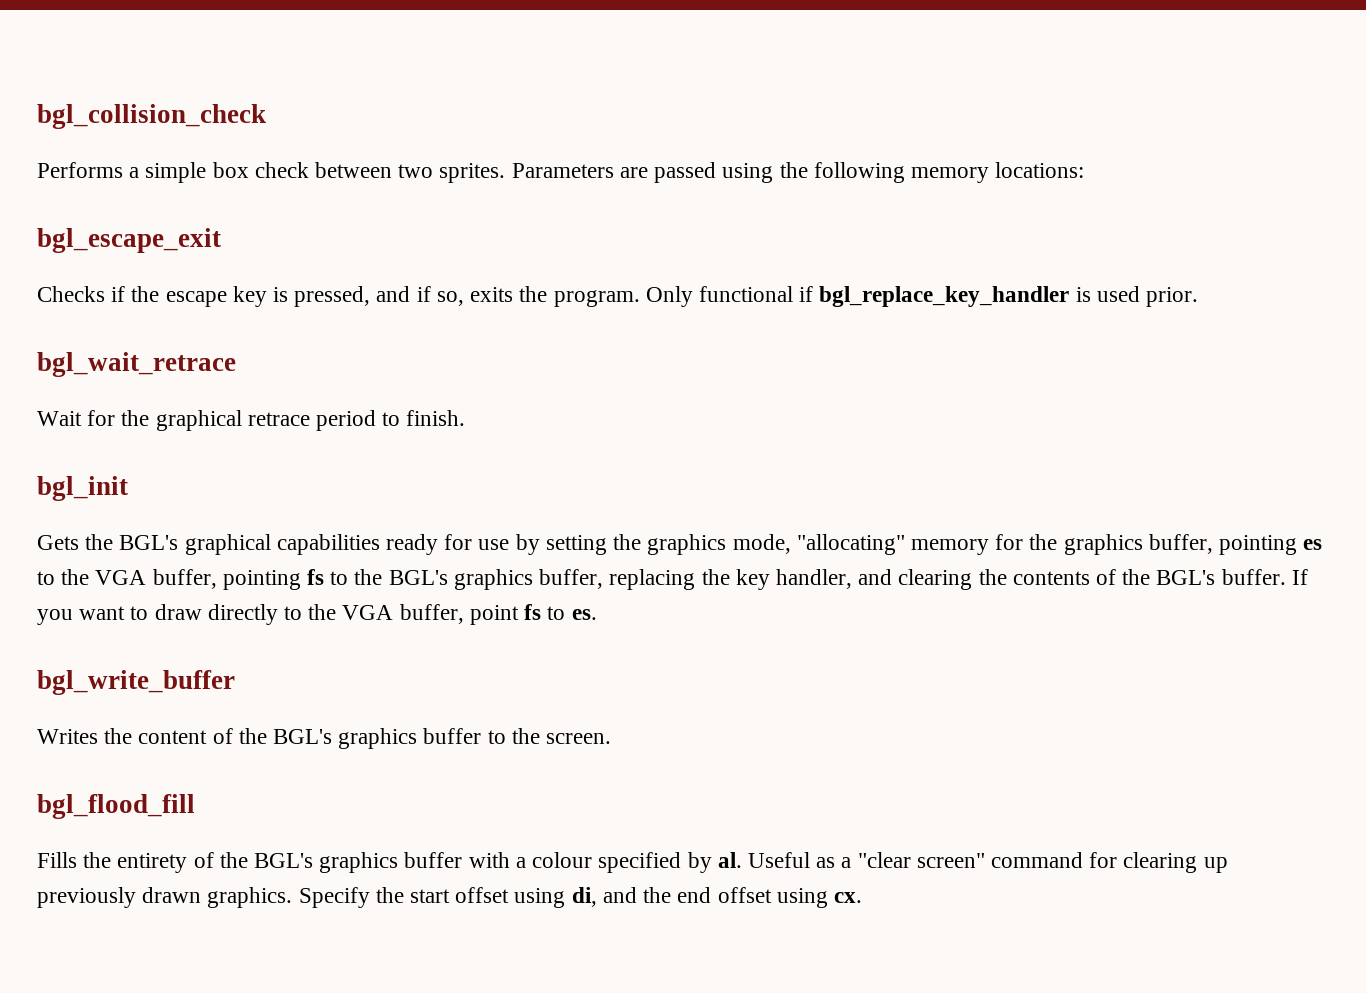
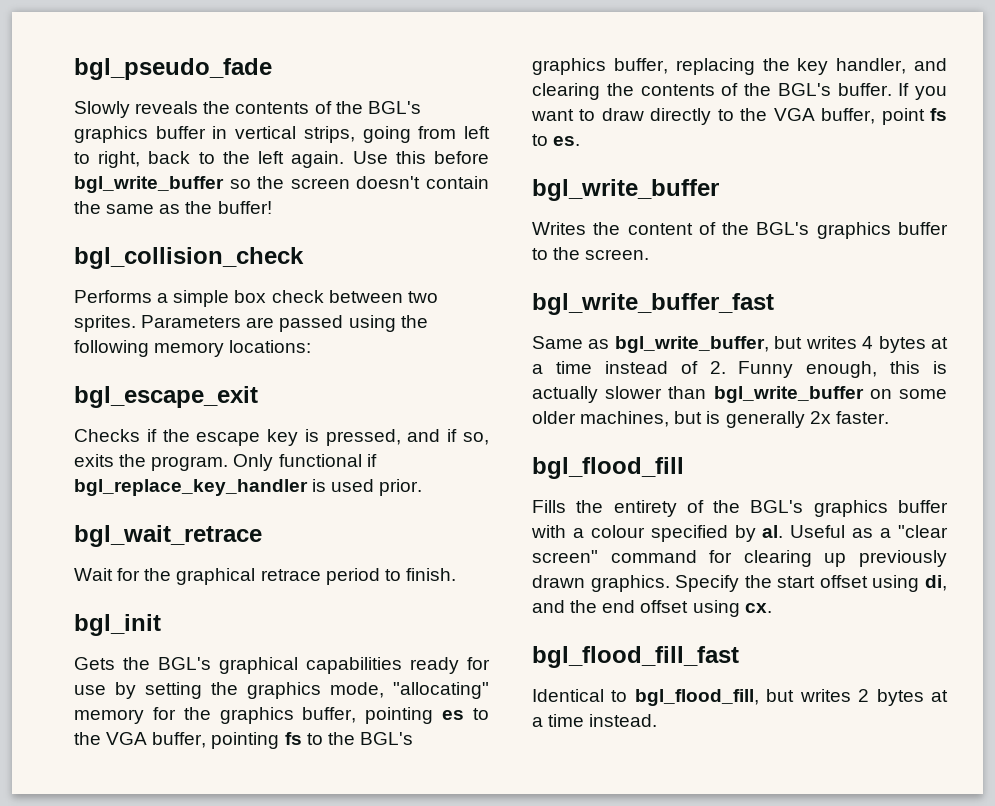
+ bgl_pseudo_fade
+ Slowly reveals the contents of the BGL's graphics buffer in vertical strips, going from left to right, back to the left again. Use this before bgl_write_buffer so the screen doesn't contain the same as the buffer!
+ bgl_write_buffer_fast
+ Same as bgl_write_buffer, but writes 4 bytes at a time instead of 2. Funny enough, this is actually slower than bgl_write_buffer on some older machines, but is generally 2x faster.
+ bgl_flood_fill_fast
+ Identical to bgl_flood_fill, but writes 2 bytes at a time instead.

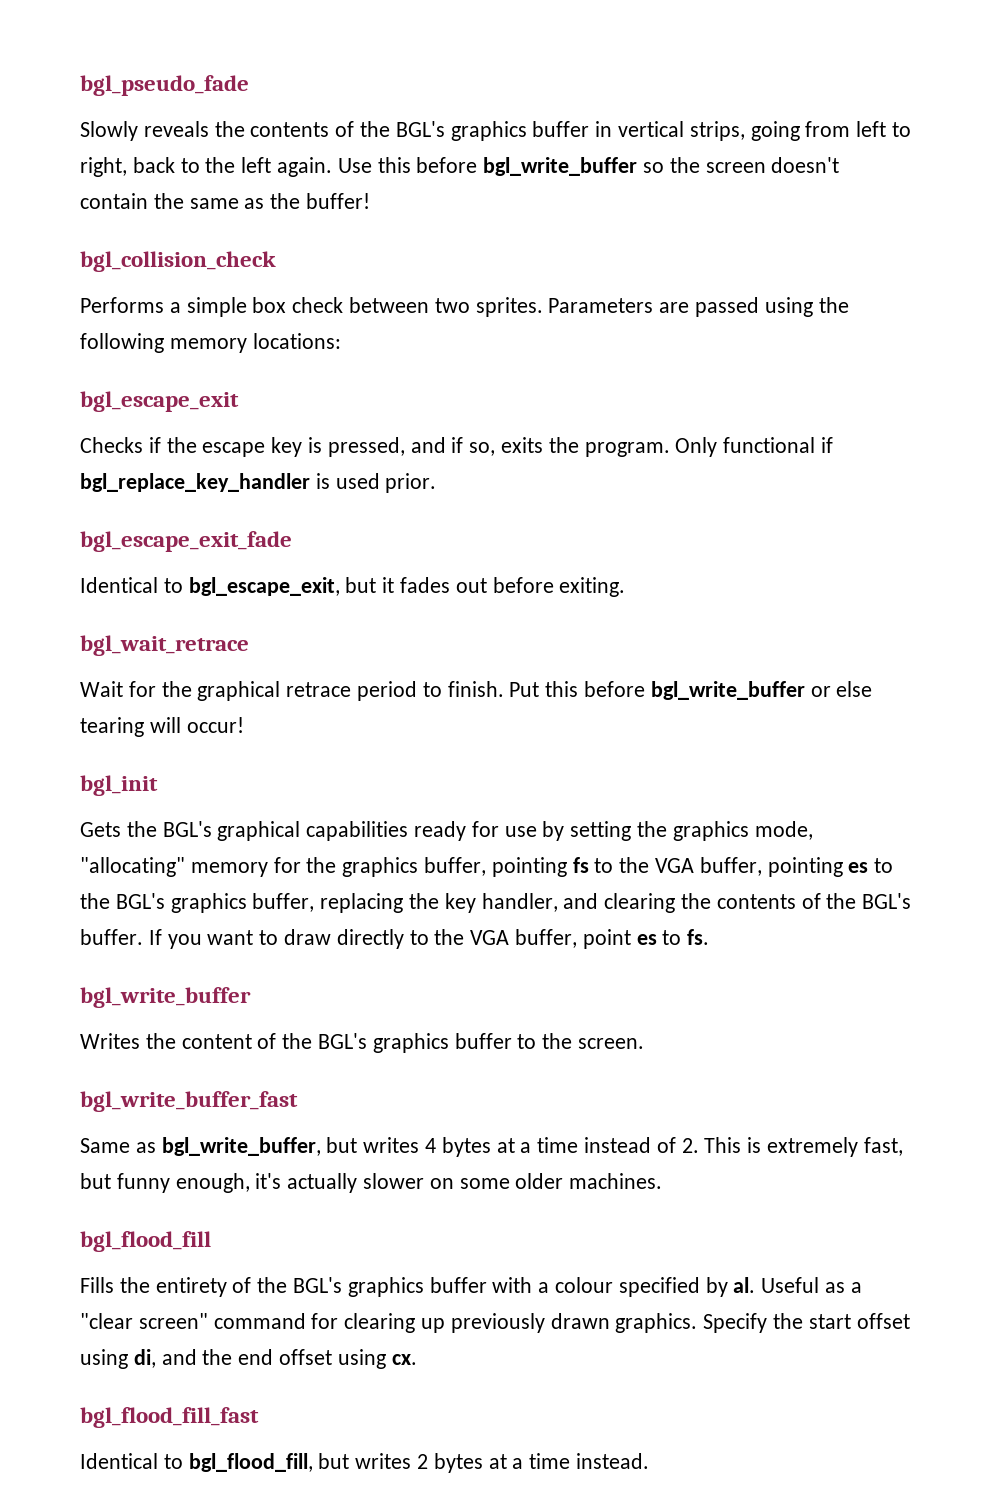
+ bgl_escape_exit_fade
+ Identical to bgl_escape_exit, but it fades out before exiting.
+ Put this before bgl_write_buffer or else tearing will occur!
- Gets the BGL's graphical capabilities ready for use by setting the graphics mode, "allocating" memory for the graphics buffer, pointing es to the VGA buffer, pointing fs to the BGL's graphics buffer, replacing the key handler, and clearing the contents of the BGL's buffer.
+ Gets the BGL's graphical capabilities ready for use by setting the graphics mode, "allocating" memory for the graphics buffer, pointing fs to the VGA buffer, pointing es to the BGL's graphics buffer, replacing the key handler, and clearing the contents of the BGL's buffer.
- If you want to draw directly to the VGA buffer, point fs to es.
+ If you want to draw directly to the VGA buffer, point es to fs.
- Same as bgl_write_buffer, but writes 4 bytes at a time instead of 2. Funny enough, this is actually slower than bgl_write_buffer on some older machines, but is generally 2x faster.
+ Same as bgl_write_buffer, but writes 4 bytes at a time instead of 2. This is extremely fast, but funny enough, it's actually slower on some older machines.

